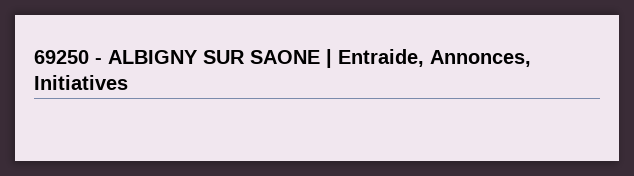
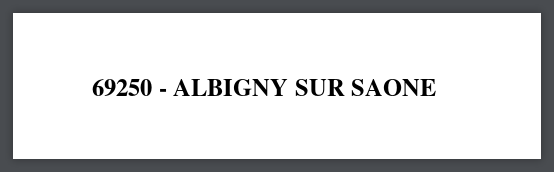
- 69250 - ALBIGNY SUR SAONE | Entraide, Annonces, Initiatives
+ 69250 - ALBIGNY SUR SAONE

